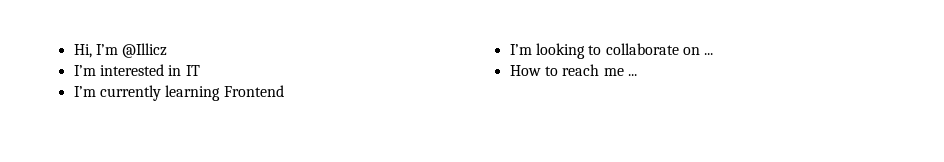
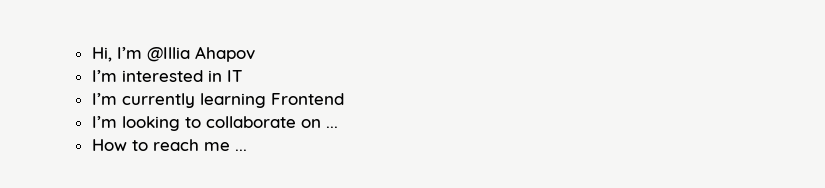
- Hi, I’m @Illicz
+ Hi, I’m @Illia Ahapov

